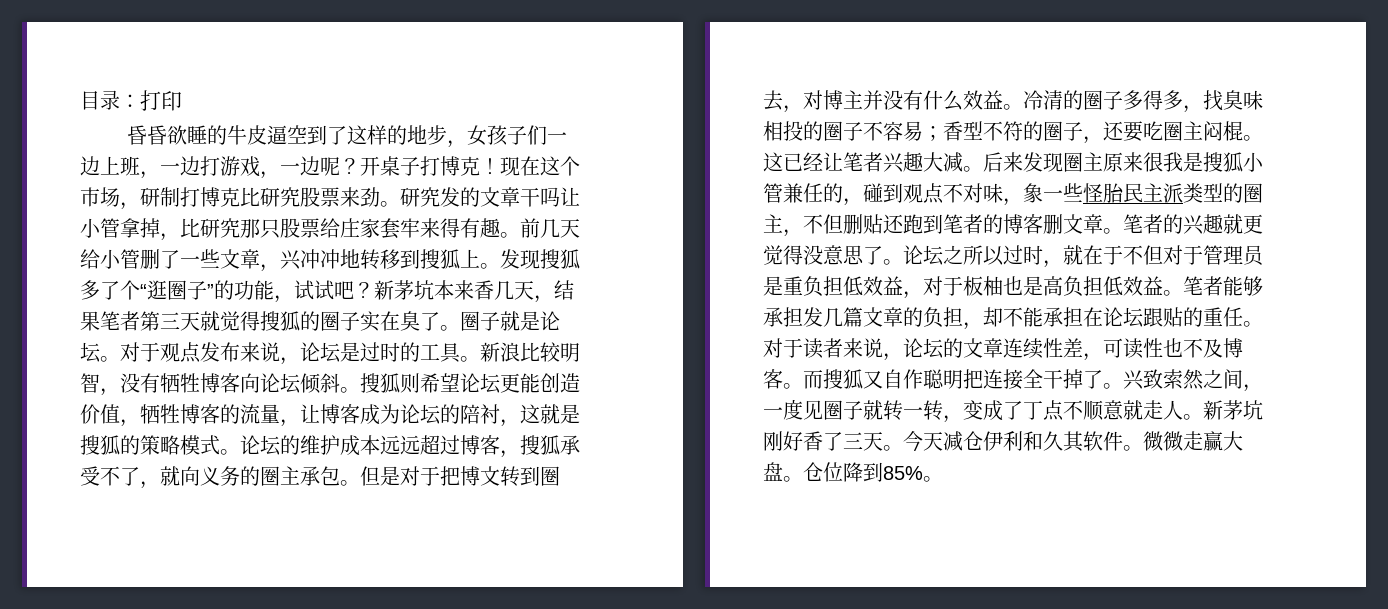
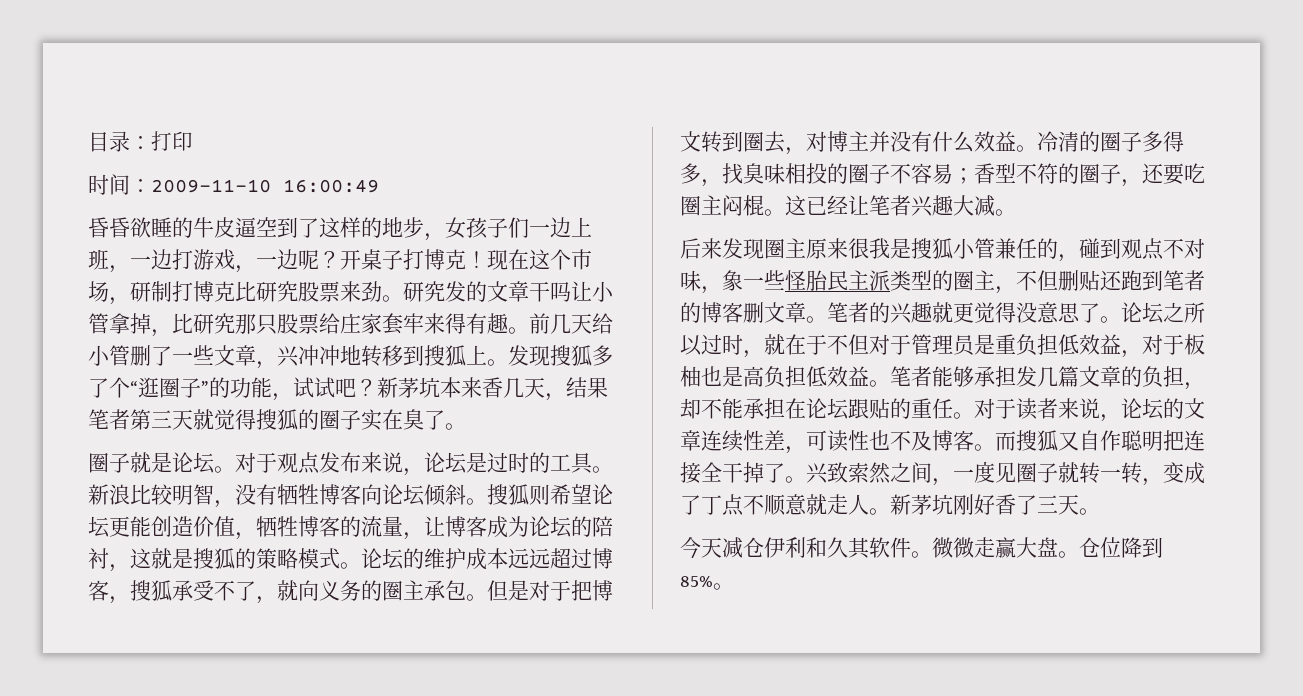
+ 时间：2009-11-10 16:00:49
- 新茅坑本来香几天，结果笔者第三天就觉得搜狐的圈子实在臭了。圈子就是论坛。
+ 新茅坑本来香几天，结果笔者第三天就觉得搜狐的圈子实在臭了。
+ 圈子就是论坛。
- 这已经让笔者兴趣大减。后来发现圈主原来很我是搜狐小管兼任的，碰到观点不对味，象一些怪胎民主派类型的圈主，不但删贴还跑到笔者的博客删文章。
+ 这已经让笔者兴趣大减。
+ 后来发现圈主原来很我是搜狐小管兼任的，碰到观点不对味，象一些怪胎民主派类型的圈主，不但删贴还跑到笔者的博客删文章。
- 新茅坑刚好香了三天。今天减仓伊利和久其软件。
+ 新茅坑刚好香了三天。
+ 今天减仓伊利和久其软件。

